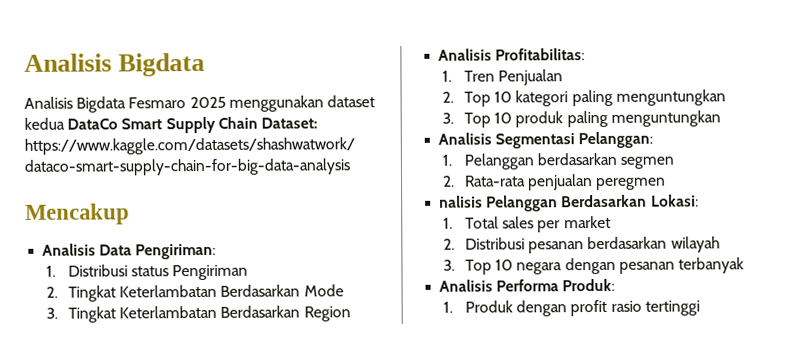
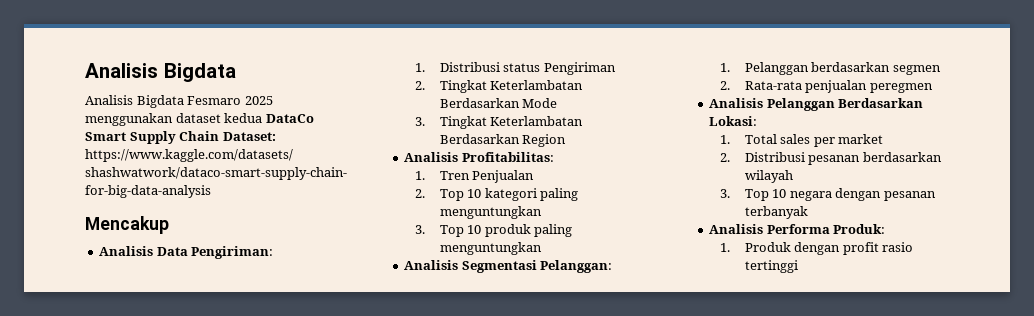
- nalisis Pelanggan Berdasarkan Lokasi:
+ Analisis Pelanggan Berdasarkan Lokasi:

